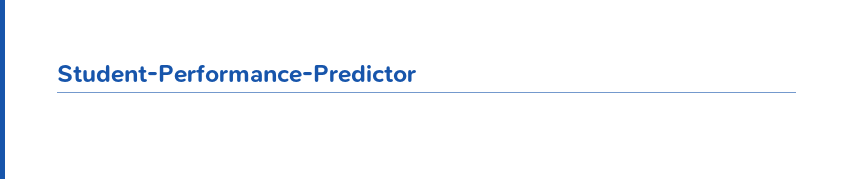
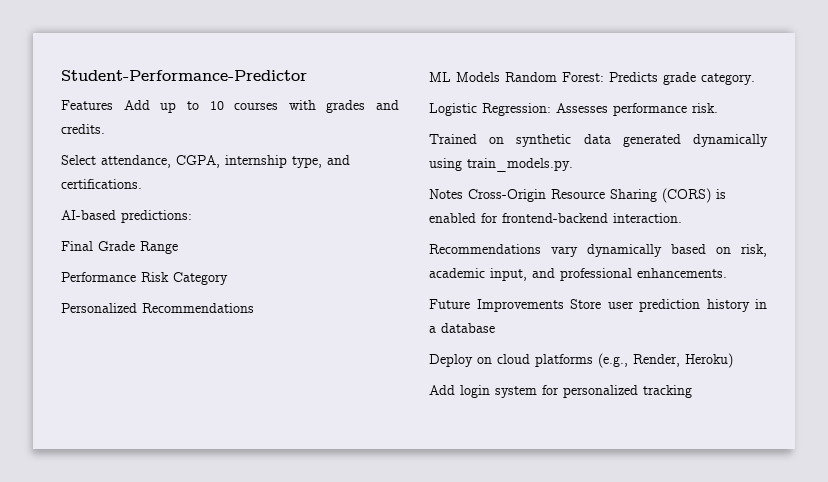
+ Features Add up to 10 courses with grades and credits.
+ Select attendance, CGPA, internship type, and certifications.
+ AI-based predictions:
+ Final Grade Range
+ Performance Risk Category
+ Personalized Recommendations
+ ML Models Random Forest: Predicts grade category.
+ Logistic Regression: Assesses performance risk.
+ Trained on synthetic data generated dynamically using train_models.py.
+ Notes Cross-Origin Resource Sharing (CORS) is enabled for frontend-backend interaction.
+ Recommendations vary dynamically based on risk, academic input, and professional enhancements.
+ Future Improvements Store user prediction history in a database
+ Deploy on cloud platforms (e.g., Render, Heroku)
+ Add login system for personalized tracking

